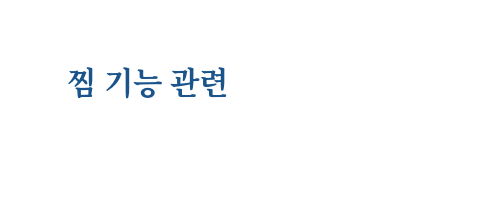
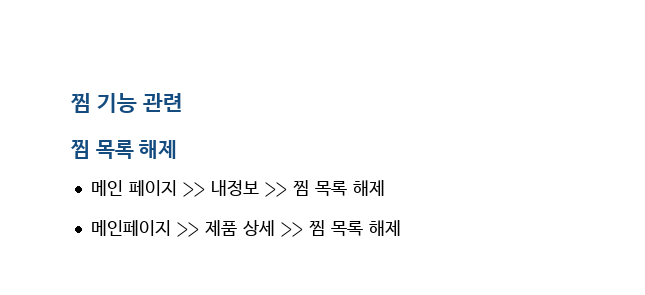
  찜 기능 관련
+ 찜 목록 해제
+ 메인 페이지 >> 내정보 >> 찜 목록 해제
+ 메인페이지 >> 제품 상세 >> 찜 목록 해제

